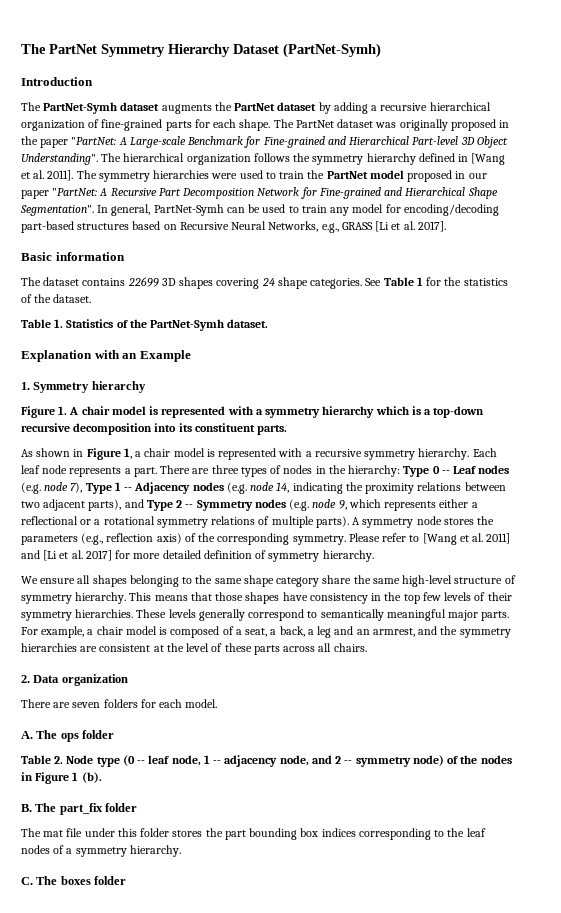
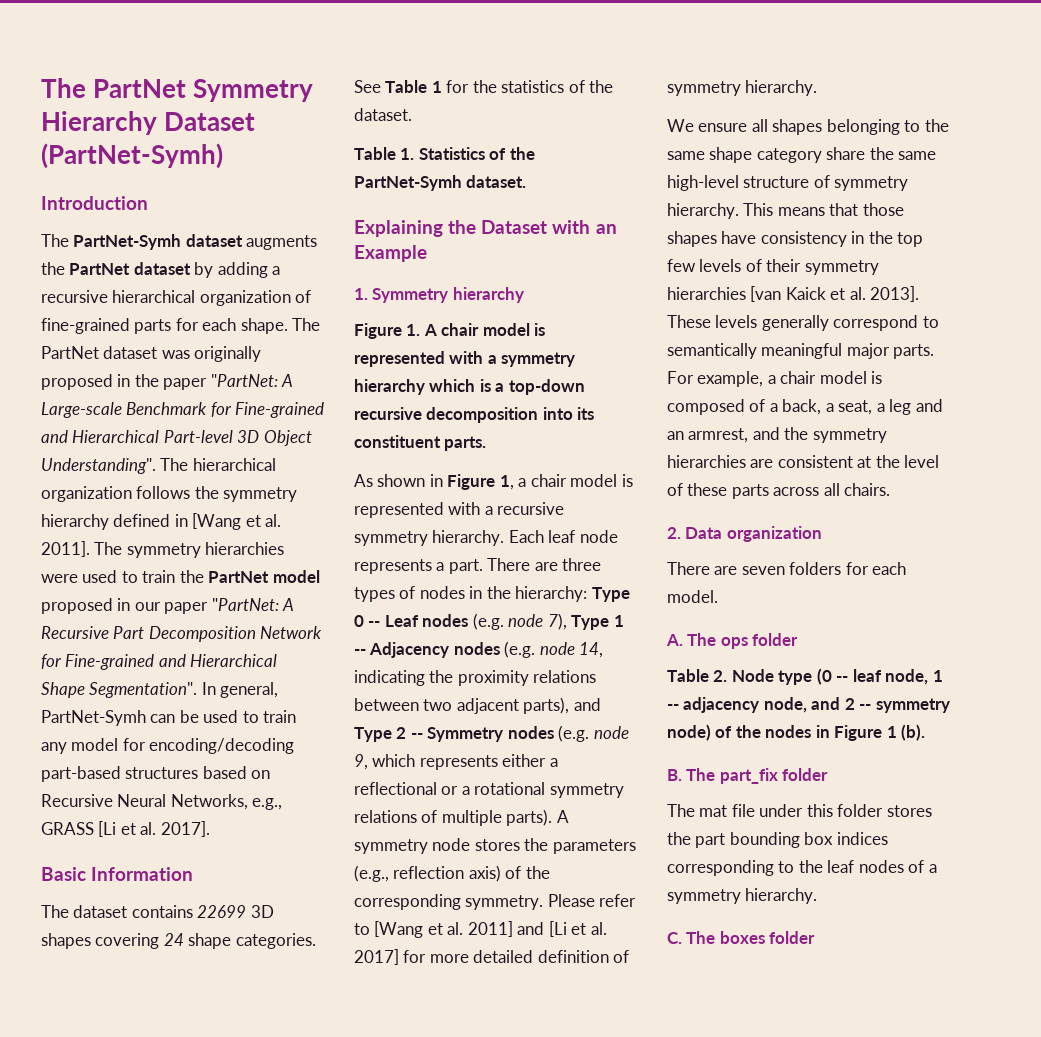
- Basic information
+ Basic Information
- Explanation with an Example
+ Explaining the Dataset with an Example
- This means that those shapes have consistency in the top few levels of their symmetry hierarchies.
+ This means that those shapes have consistency in the top few levels of their symmetry hierarchies [van Kaick et al. 2013].
- For example, a chair model is composed of a seat, a back, a leg and an armrest, and the symmetry hierarchies are consistent at the level of these parts across all chairs.
+ For example, a chair model is composed of a back, a seat, a leg and an armrest, and the symmetry hierarchies are consistent at the level of these parts across all chairs.

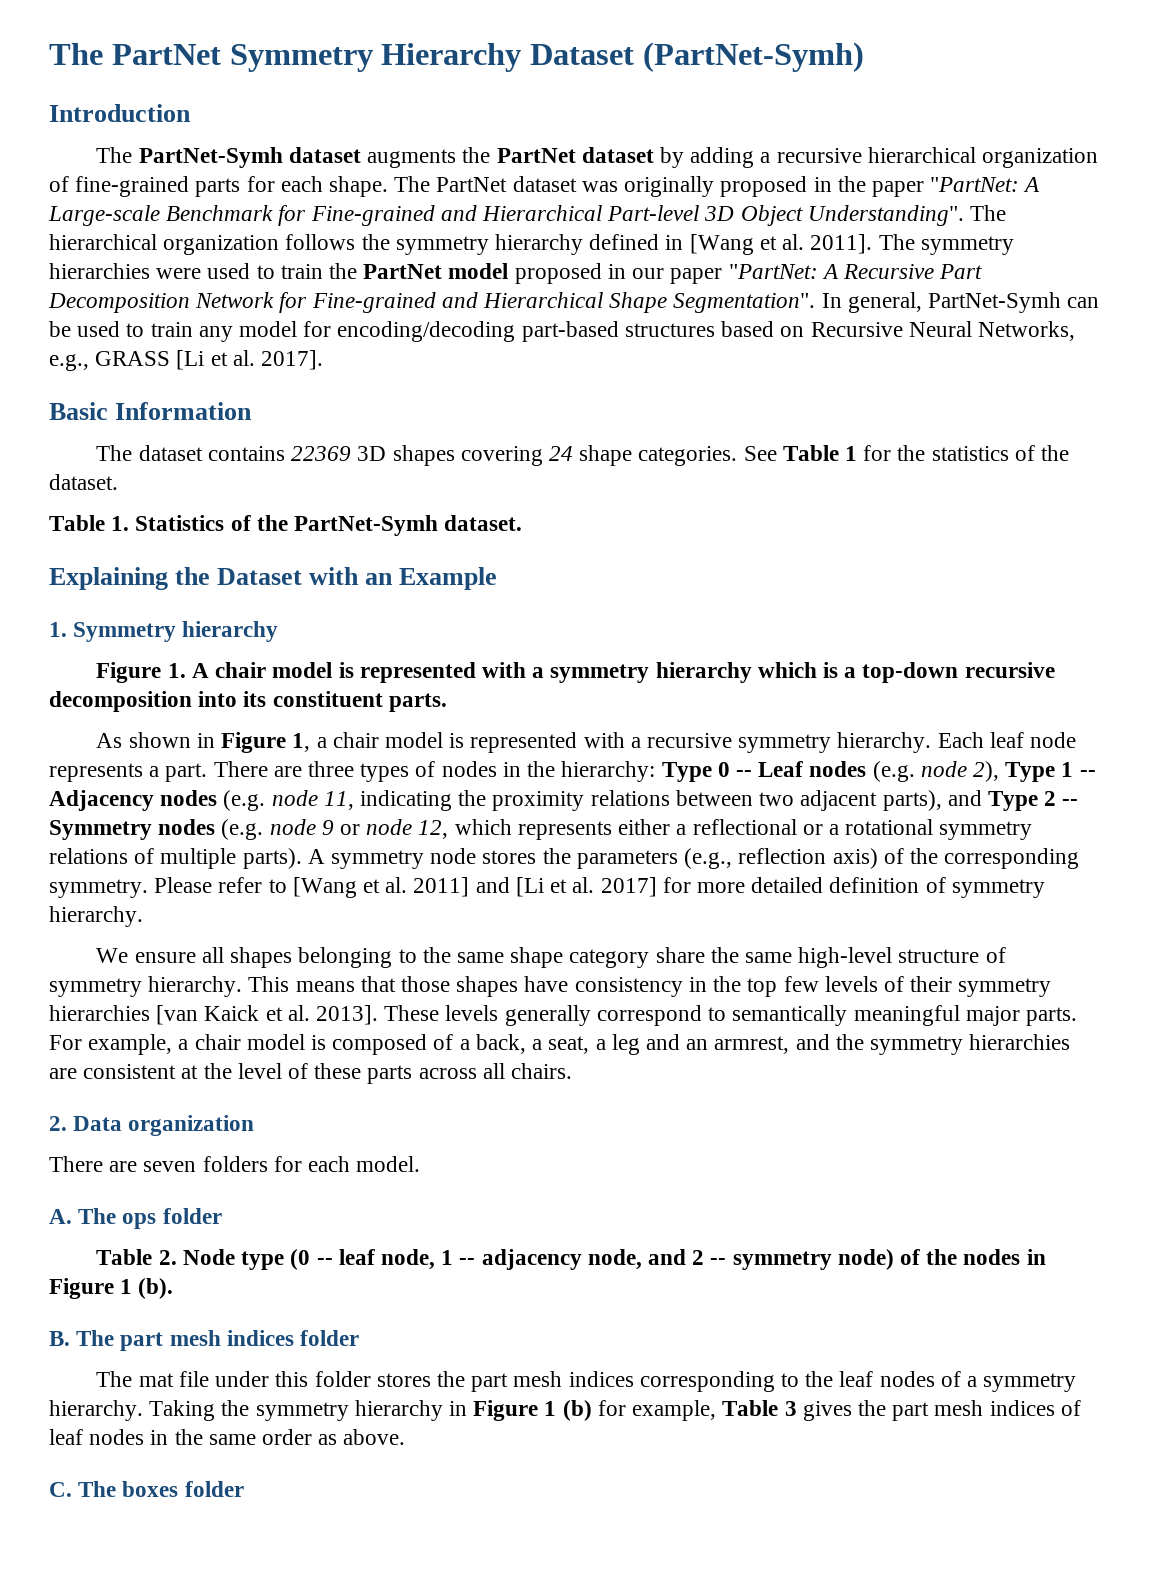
- The dataset contains 22699 3D shapes covering 24 shape categories.
+ The dataset contains 22369 3D shapes covering 24 shape categories.
- There are three types of nodes in the hierarchy: Type 0 -- Leaf nodes (e.g. node 7), Type 1 -- Adjacency nodes (e.g. node 14, indicating the proximity relations between two adjacent parts), and Type 2 -- Symmetry nodes (e.g. node 9, which represents either a reflectional or a rotational symmetry relations of multiple parts).
+ There are three types of nodes in the hierarchy: Type 0 -- Leaf nodes (e.g. node 2), Type 1 -- Adjacency nodes (e.g. node 11, indicating the proximity relations between two adjacent parts), and Type 2 -- Symmetry nodes (e.g. node 9 or node 12, which represents either a reflectional or a rotational symmetry relations of multiple parts).
- B. The part_fix folder
+ B. The part mesh indices folder
- The mat file under this folder stores the part bounding box indices corresponding to the leaf nodes of a symmetry hierarchy.
+ The mat file under this folder stores the part mesh indices corresponding to the leaf nodes of a symmetry hierarchy. Taking the symmetry hierarchy in Figure 1 (b) for example, Table 3 gives the part mesh indices of leaf nodes in the same order as above.

